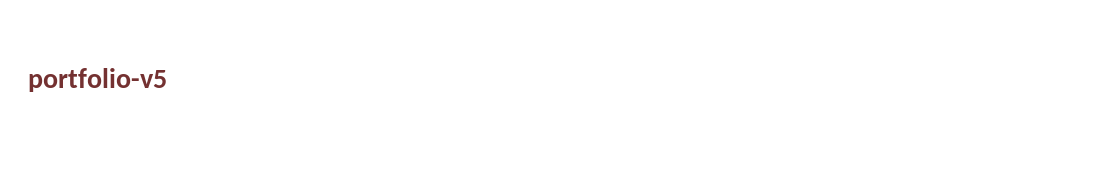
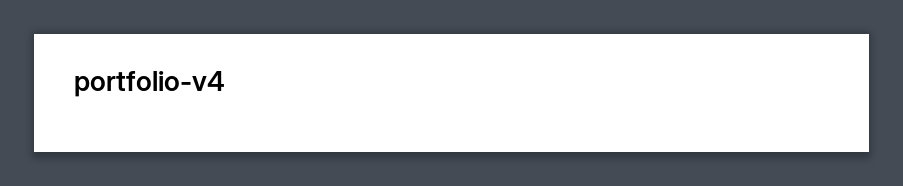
- portfolio-v5
+ portfolio-v4

